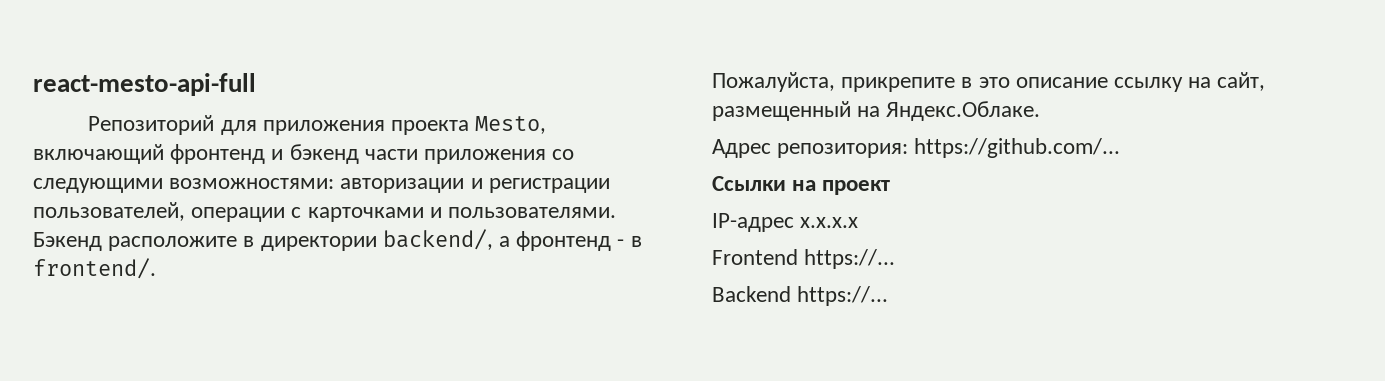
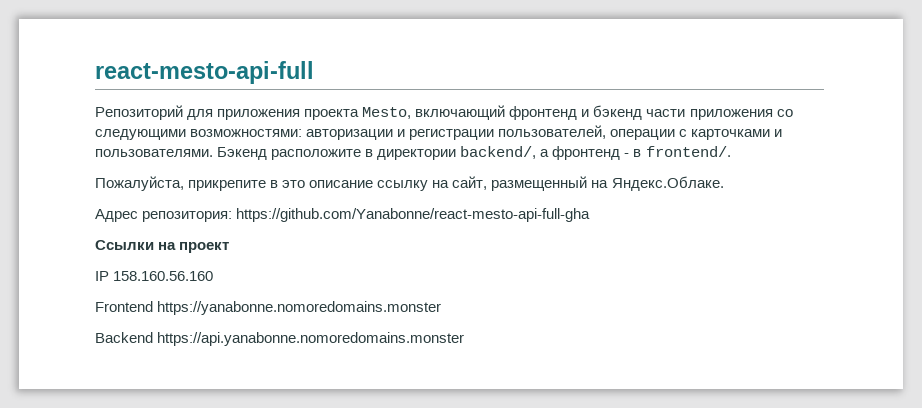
- Адрес репозитория: https://github.com/...
+ Адрес репозитория: https://github.com/Yanabonne/react-mesto-api-full-gha
- IP-адрес x.x.x.x
+ IP 158.160.56.160
- Frontend https://...
+ Frontend https://yanabonne.nomoredomains.monster
- Backend https://...
+ Backend https://api.yanabonne.nomoredomains.monster

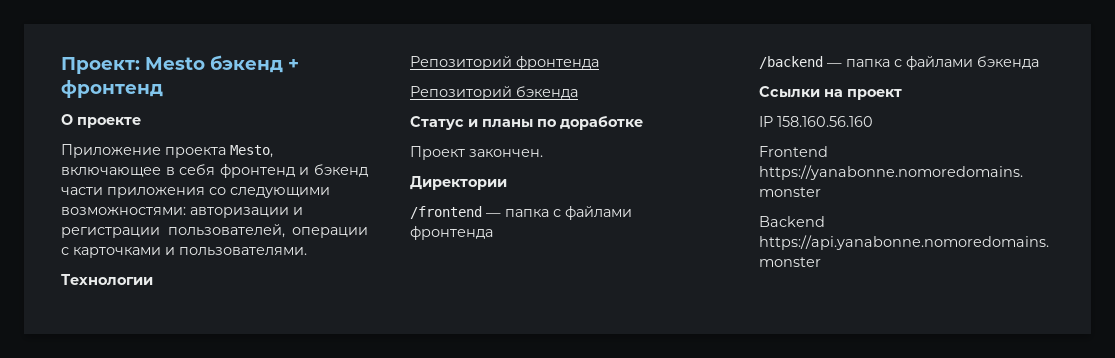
- react-mesto-api-full
- Репозиторий для приложения проекта Mesto, включающий фронтенд и бэкенд части приложения со следующими возможностями: авторизации и регистрации пользователей, операции с карточками и пользователями. Бэкенд расположите в директории backend/, а фронтенд - в frontend/.
- Пожалуйста, прикрепите в это описание ссылку на сайт, размещенный на Яндекс.Облаке.
- Адрес репозитория: https://github.com/Yanabonne/react-mesto-api-full-gha
+ Проект: Mesto бэкенд + фронтенд
+ О проекте
+ Приложение проекта Mesto, включающее в себя фронтенд и бэкенд части приложения со следующими возможностями: авторизации и регистрации пользователей, операции с карточками и пользователями.
+ Технологии
+ Репозиторий фронтенда
+ Репозиторий бэкенда
+ Статус и планы по доработке
+ Проект закончен.
+ Директории
+ /frontend — папка с файлами фронтенда
+ /backend — папка с файлами бэкенда

